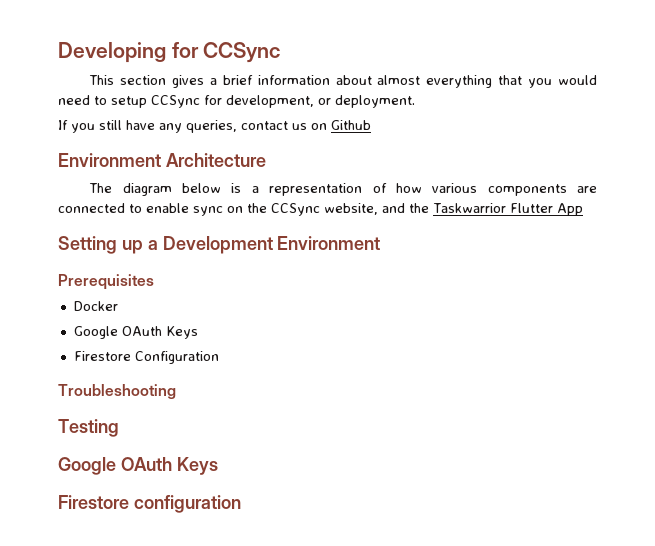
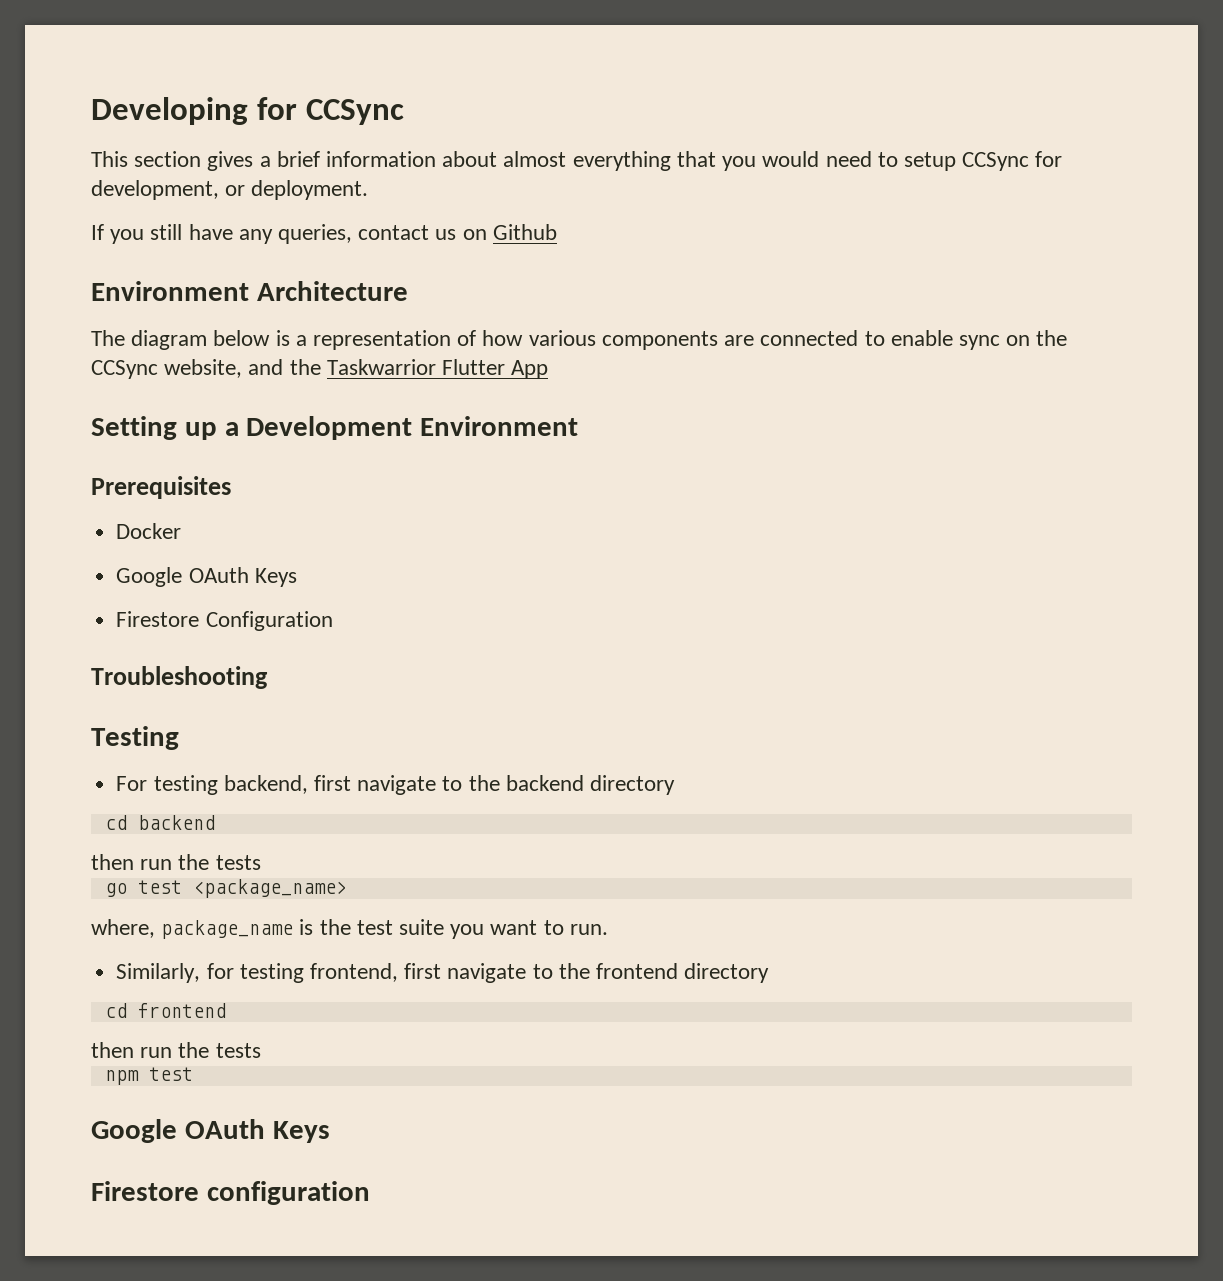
+ For testing backend, first navigate to the backend directory
+ cd backend
+ then run the tests
+ go test <package_name>
+ where, package_name is the test suite you want to run.
+ Similarly, for testing frontend, first navigate to the frontend directory
+ cd frontend
+ then run the tests
+ npm test

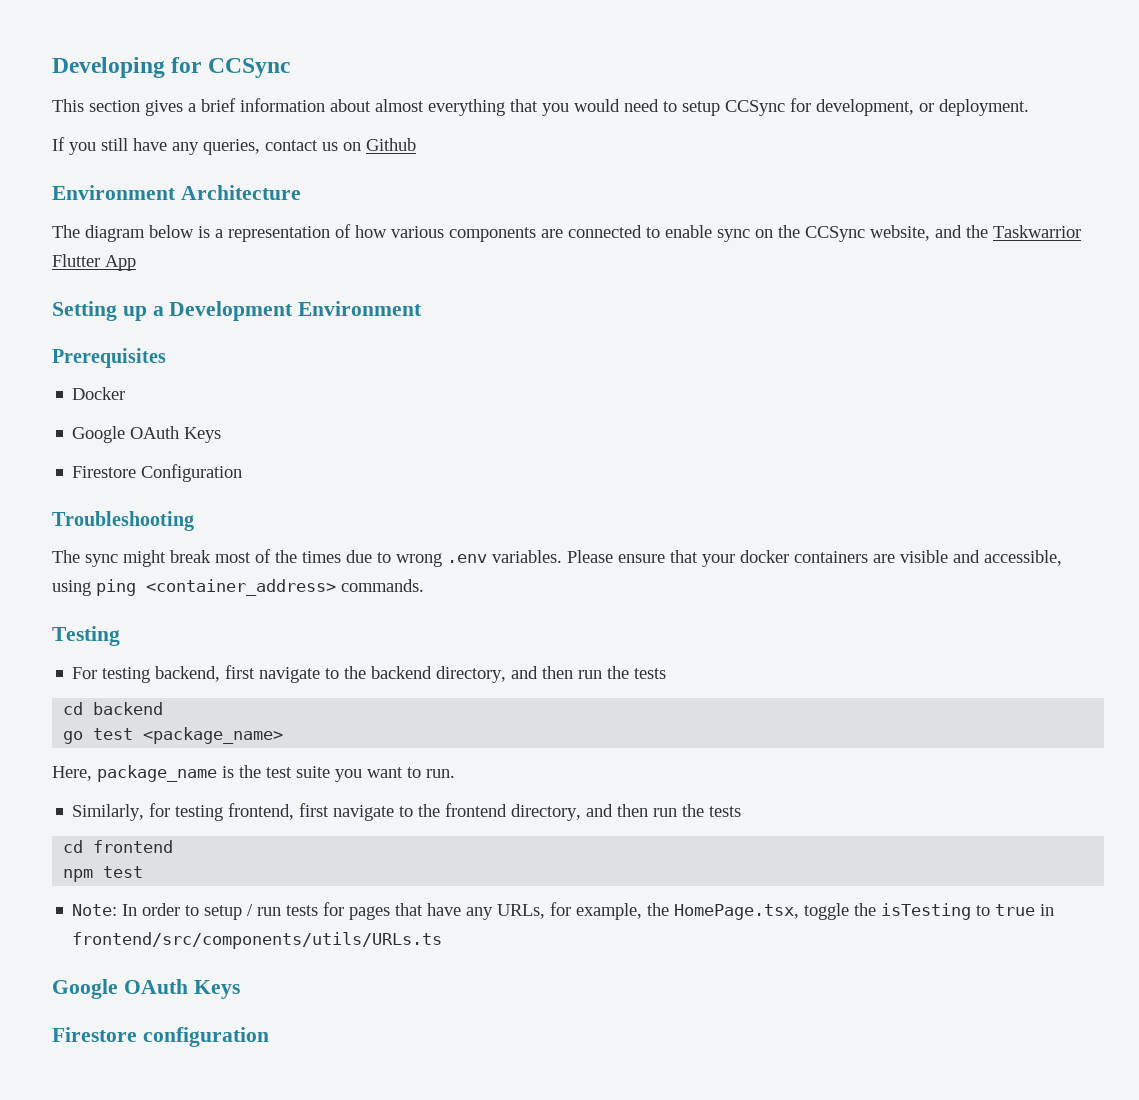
+ The sync might break most of the times due to wrong .env variables. Please ensure that your docker containers are visible and accessible, using ping <container_address> commands.
- For testing backend, first navigate to the backend directory
+ For testing backend, first navigate to the backend directory, and then run the tests
  cd backend
- then run the tests
- where, package_name is the test suite you want to run.
+ Here, package_name is the test suite you want to run.
- Similarly, for testing frontend, first navigate to the frontend directory
+ Similarly, for testing frontend, first navigate to the frontend directory, and then run the tests
  cd frontend
- then run the tests
+ Note: In order to setup / run tests for pages that have any URLs, for example, the HomePage.tsx, toggle the isTesting to true in frontend/src/components/utils/URLs.ts

